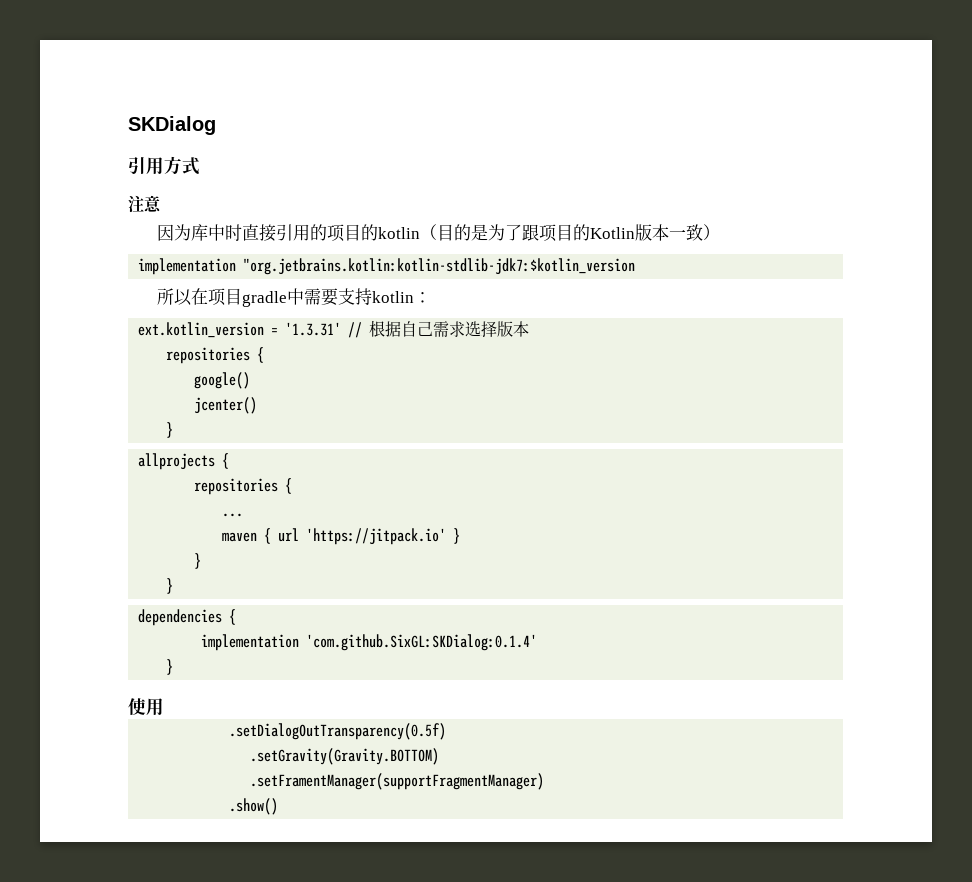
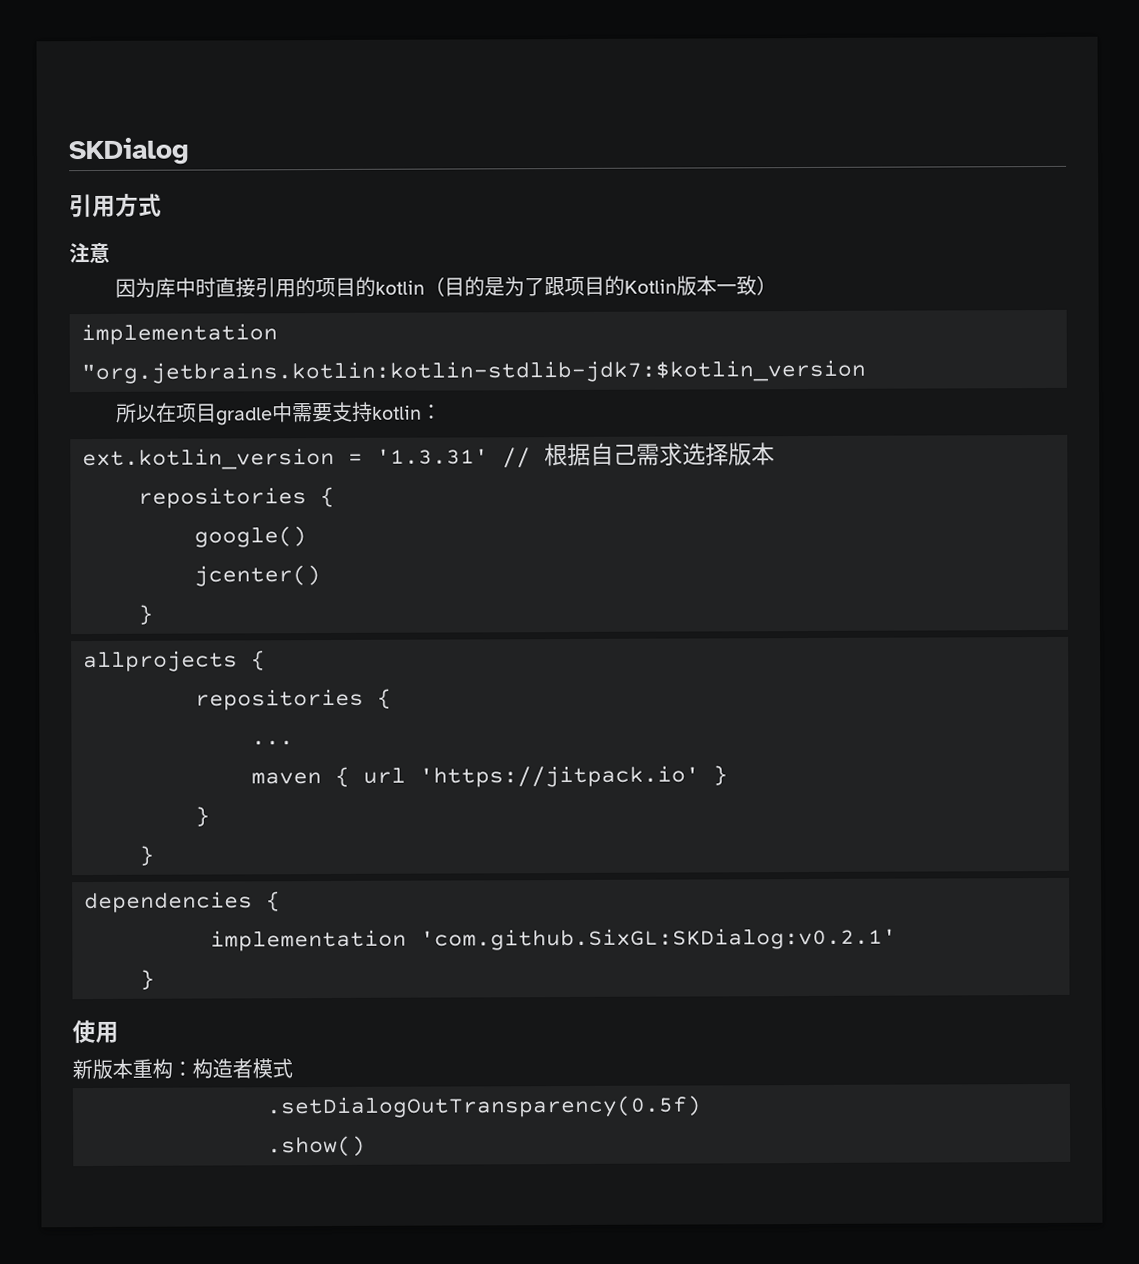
- implementation 'com.github.SixGL:SKDialog:0.1.4'
+ implementation 'com.github.SixGL:SKDialog:v0.2.1'
+ 新版本重构：构造者模式
- .setGravity(Gravity.BOTTOM)
- .setFramentManager(supportFragmentManager)

